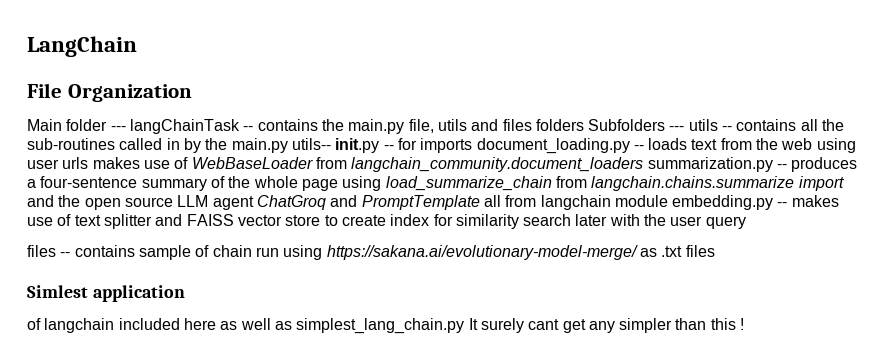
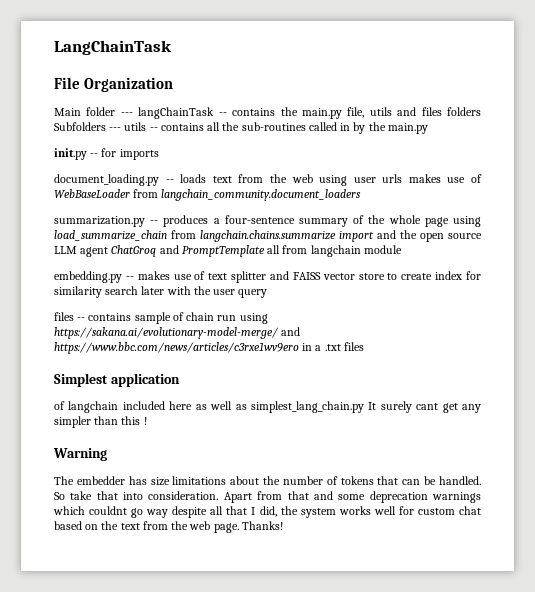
- LangChain
+ LangChainTask
- Main folder --- langChainTask -- contains the main.py file, utils and files folders Subfolders --- utils -- contains all the sub-routines called in by the main.py utils-- init.py -- for imports document_loading.py -- loads text from the web using user urls makes use of WebBaseLoader from langchain_community.document_loaders summarization.py -- produces a four-sentence summary of the whole page using load_summarize_chain from langchain.chains.summarize import and the open source LLM agent ChatGroq and PromptTemplate all from langchain module embedding.py -- makes use of text splitter and FAISS vector store to create index for similarity search later with the user query
+ Main folder --- langChainTask -- contains the main.py file, utils and files folders Subfolders --- utils -- contains all the sub-routines called in by the main.py
+ init.py -- for imports
+ document_loading.py -- loads text from the web using user urls makes use of WebBaseLoader from langchain_community.document_loaders
+ summarization.py -- produces a four-sentence summary of the whole page using load_summarize_chain from langchain.chains.summarize import and the open source LLM agent ChatGroq and PromptTemplate all from langchain module
+ embedding.py -- makes use of text splitter and FAISS vector store to create index for similarity search later with the user query
- files -- contains sample of chain run using https://sakana.ai/evolutionary-model-merge/ as .txt files
+ files -- contains sample of chain run using https://sakana.ai/evolutionary-model-merge/ and https://www.bbc.com/news/articles/c3rxe1wv9ero in a .txt files
- Simlest application
+ Simplest application
+ Warning
+ The embedder has size limitations about the number of tokens that can be handled. So take that into consideration. Apart from that and some deprecation warnings which couldnt go way despite all that I did, the system works well for custom chat based on the text from the web page. Thanks!

